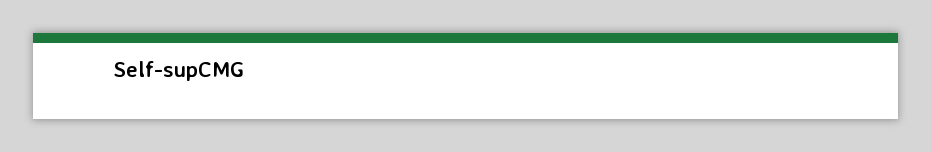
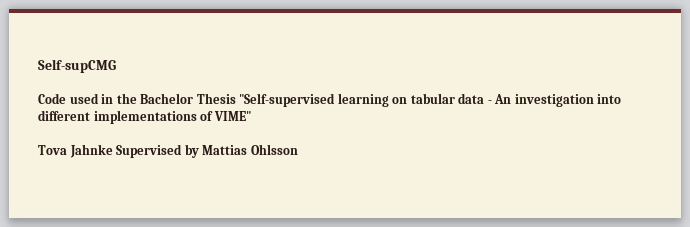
+ Code used in the Bachelor Thesis "Self-supervised learning on tabular data - An investigation into different implementations of VIME"
+ Tova Jahnke Supervised by Mattias Ohlsson

